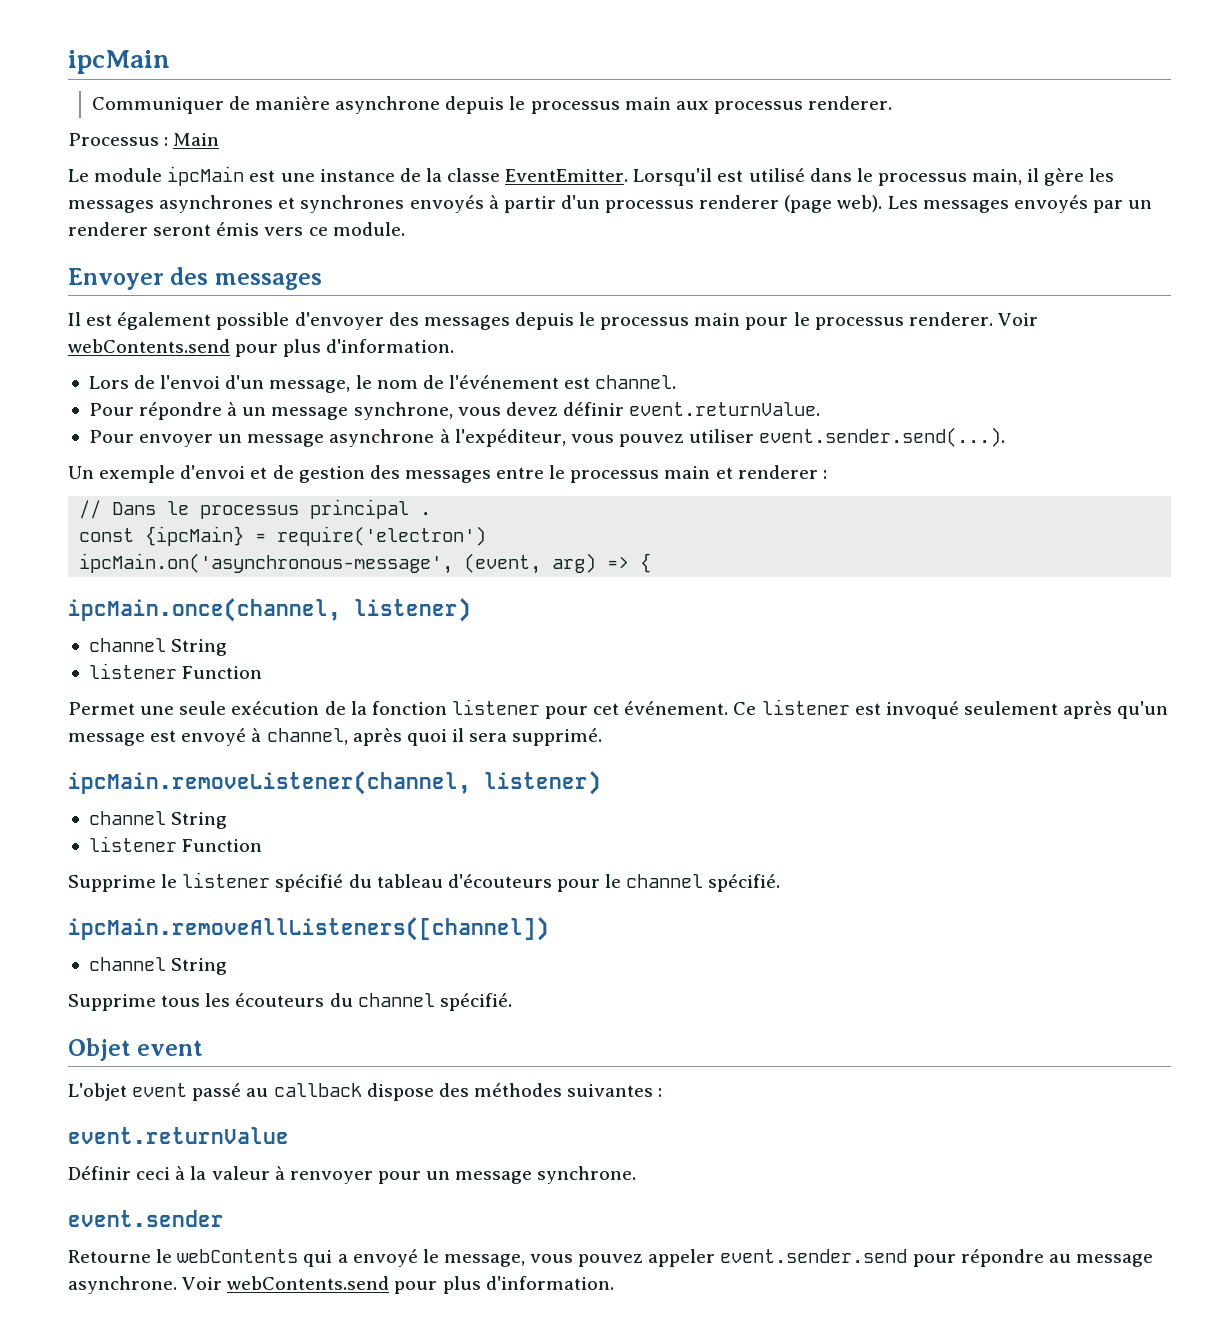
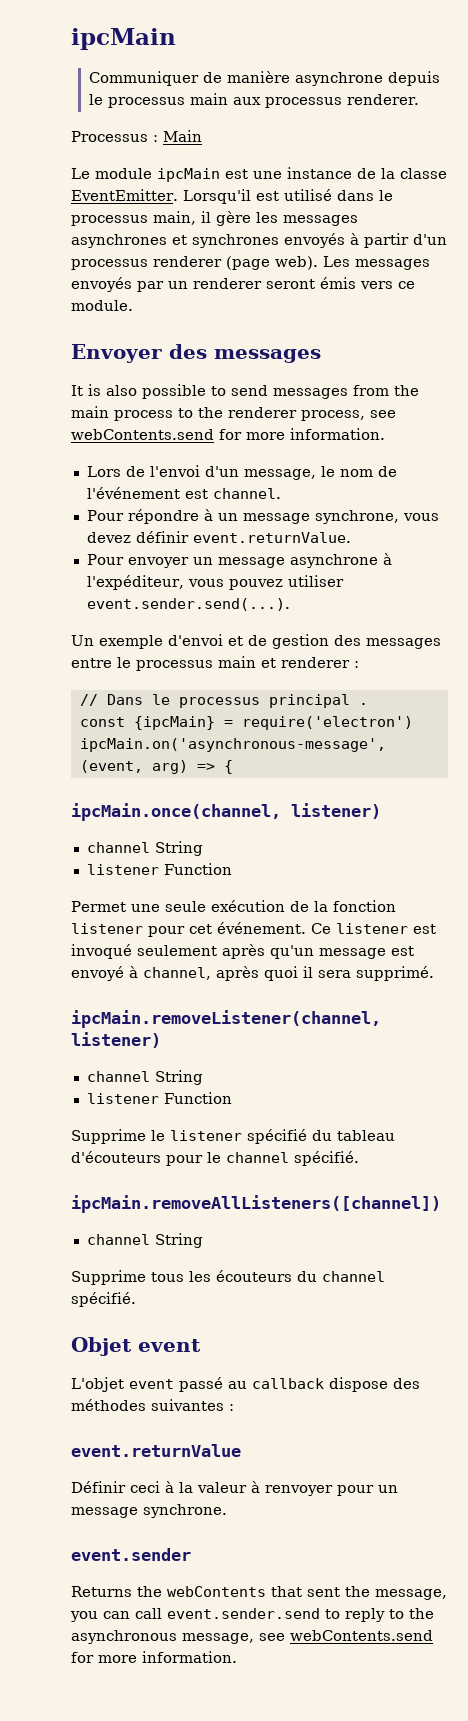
- Il est également possible d'envoyer des messages depuis le processus main pour le processus renderer. Voir webContents.send pour plus d'information.
+ It is also possible to send messages from the main process to the renderer process, see webContents.send for more information.
- Retourne le webContents qui a envoyé le message, vous pouvez appeler event.sender.send pour répondre au message asynchrone. Voir webContents.send pour plus d'information.
+ Returns the webContents that sent the message, you can call event.sender.send to reply to the asynchronous message, see webContents.send for more information.

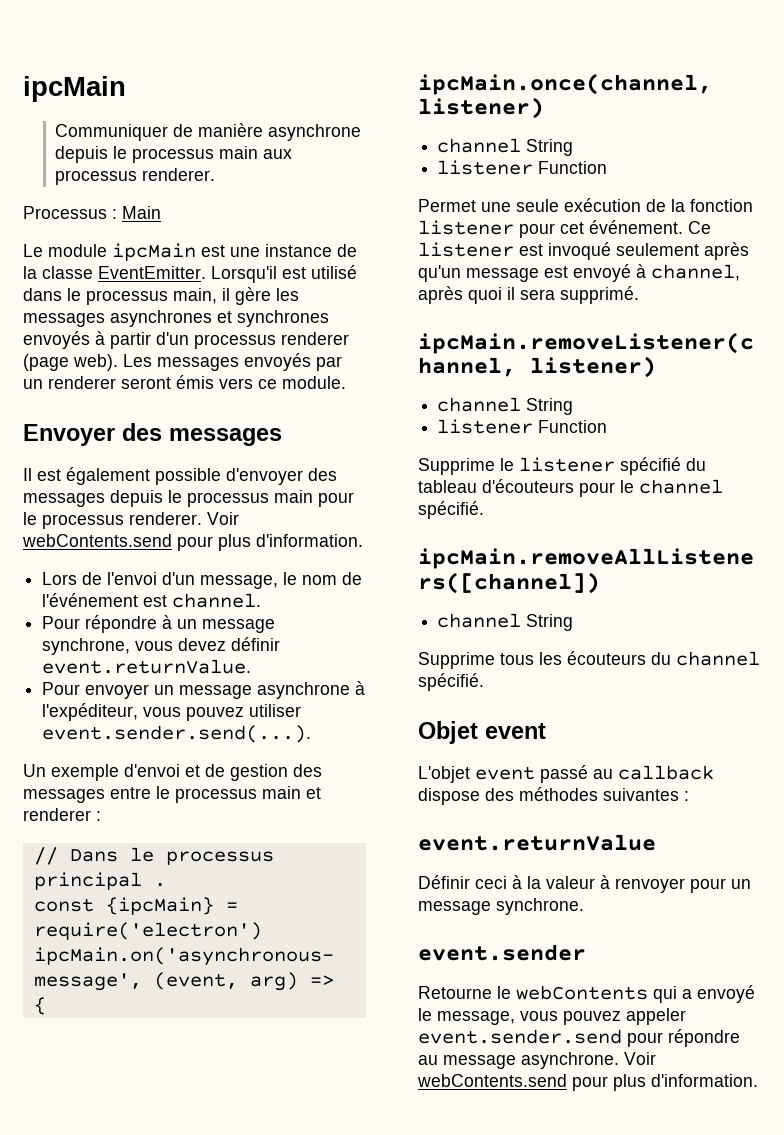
- It is also possible to send messages from the main process to the renderer process, see webContents.send for more information.
+ Il est également possible d'envoyer des messages depuis le processus main pour le processus renderer. Voir webContents.send pour plus d'information.
- Returns the webContents that sent the message, you can call event.sender.send to reply to the asynchronous message, see webContents.send for more information.
+ Retourne le webContents qui a envoyé le message, vous pouvez appeler event.sender.send pour répondre au message asynchrone. Voir webContents.send pour plus d'information.

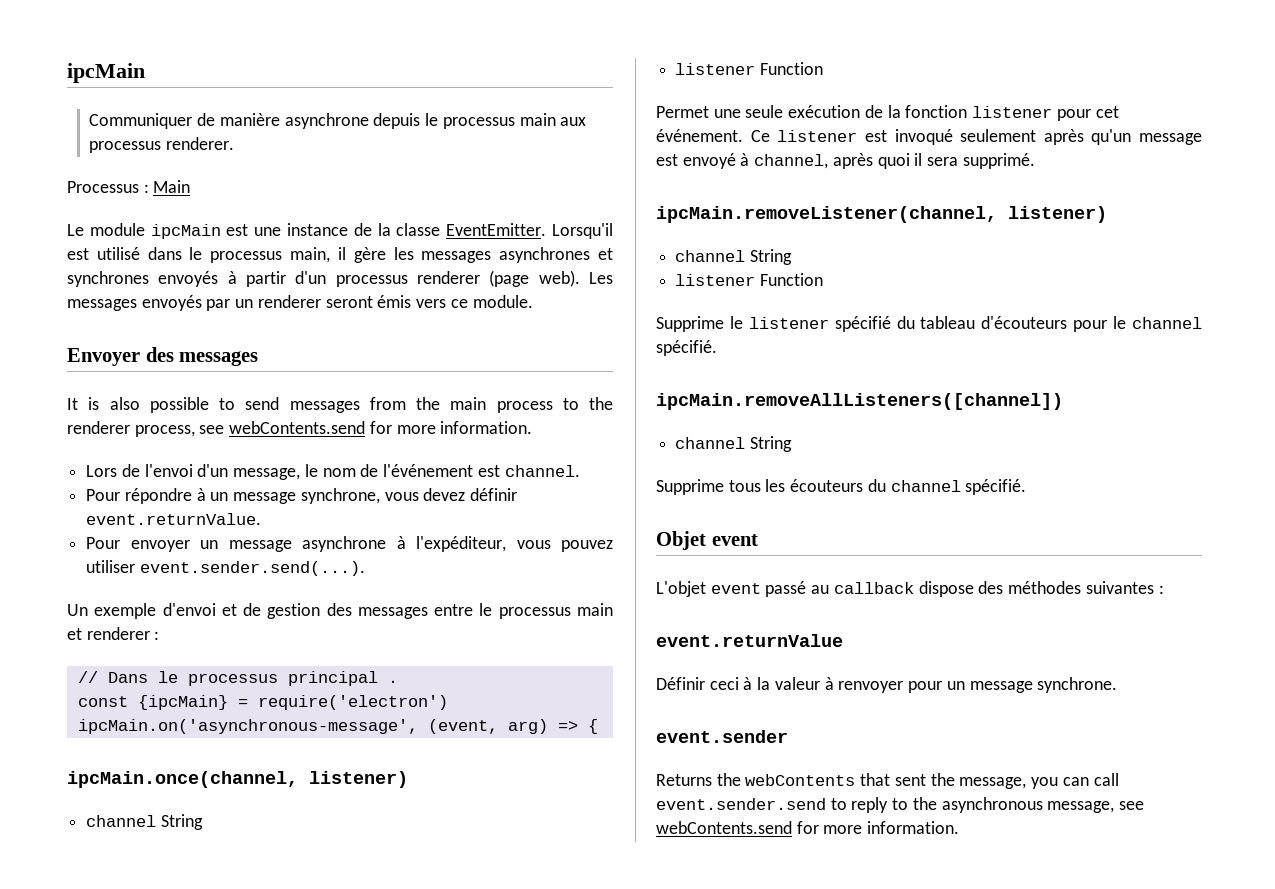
- Il est également possible d'envoyer des messages depuis le processus main pour le processus renderer. Voir webContents.send pour plus d'information.
+ It is also possible to send messages from the main process to the renderer process, see webContents.send for more information.
- Retourne le webContents qui a envoyé le message, vous pouvez appeler event.sender.send pour répondre au message asynchrone. Voir webContents.send pour plus d'information.
+ Returns the webContents that sent the message, you can call event.sender.send to reply to the asynchronous message, see webContents.send for more information.

